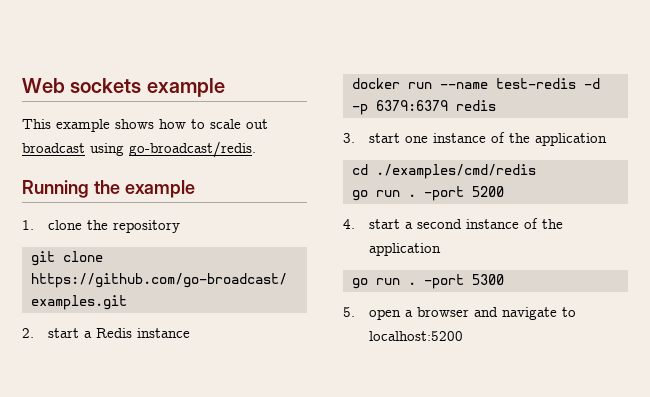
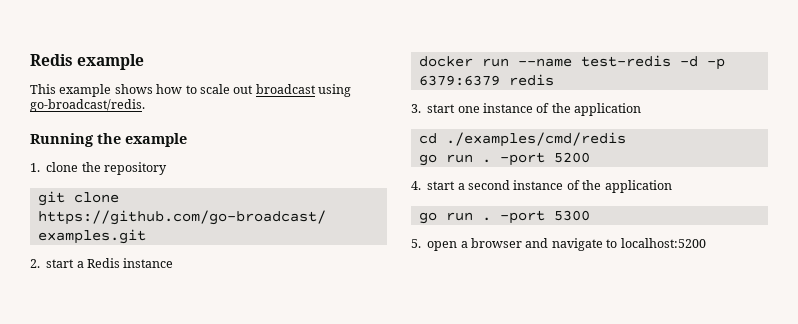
- Web sockets example
+ Redis example

